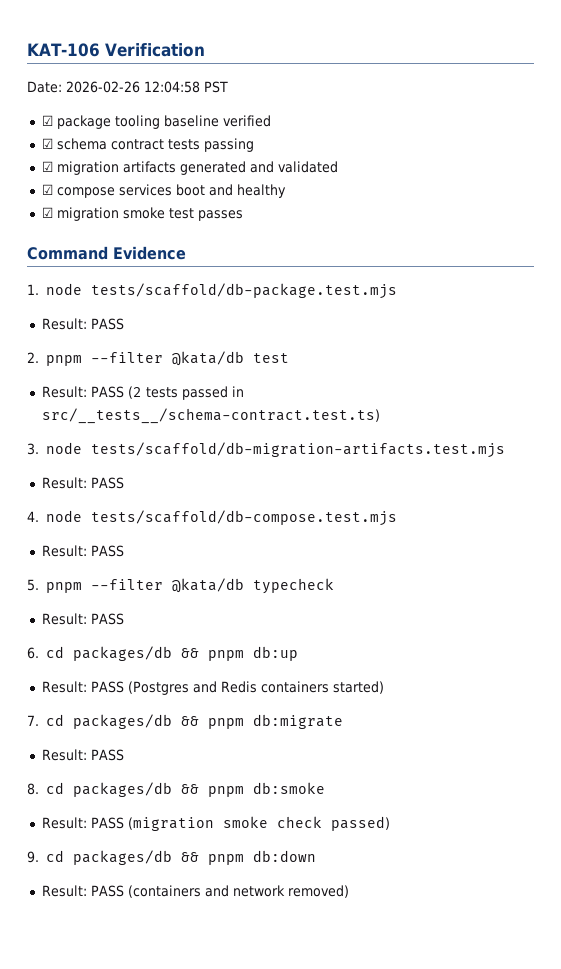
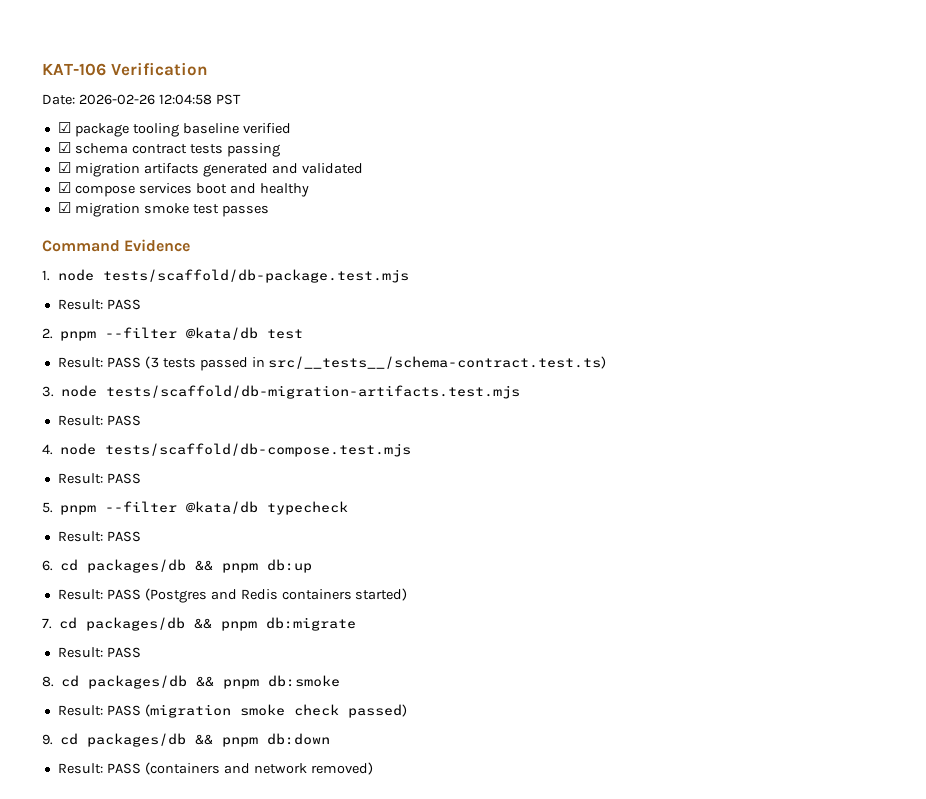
- Result: PASS (2 tests passed in src/__tests__/schema-contract.test.ts)
+ Result: PASS (3 tests passed in src/__tests__/schema-contract.test.ts)

